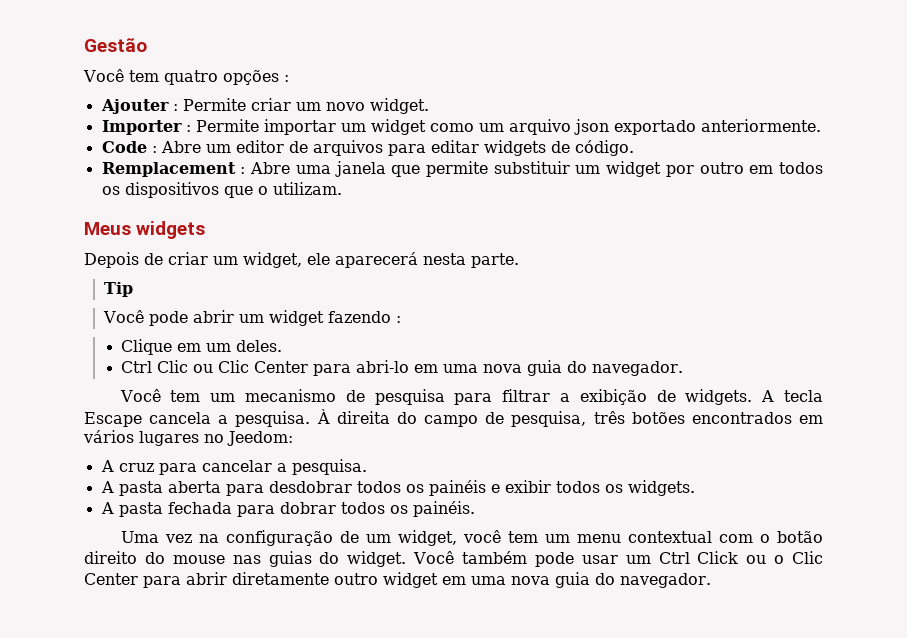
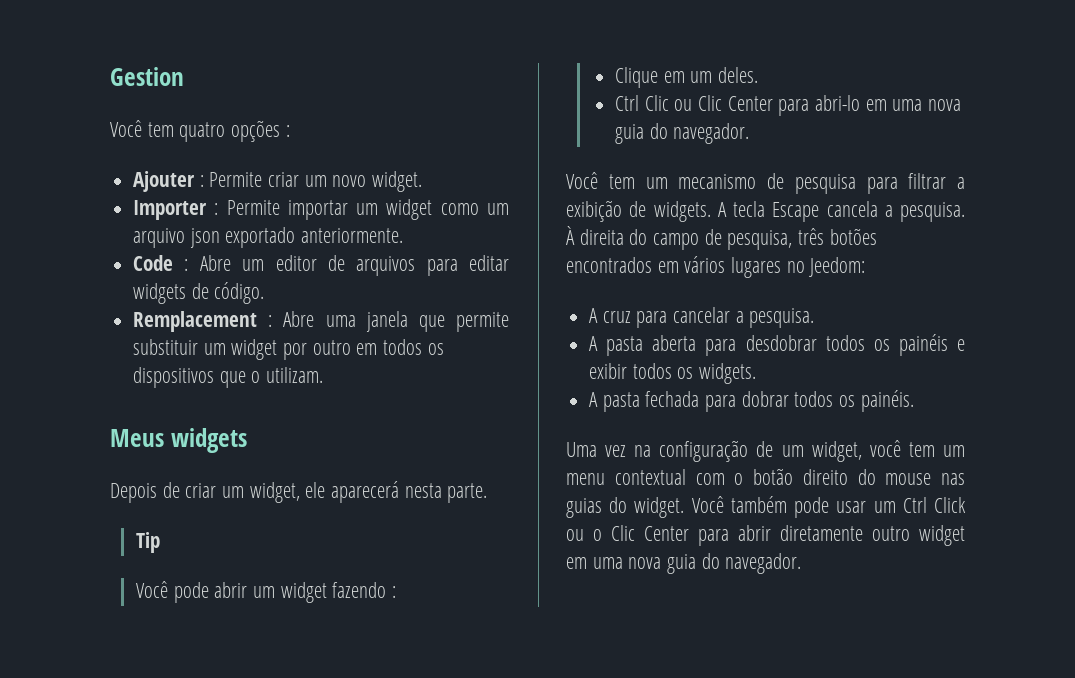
- Gestão
+ Gestion

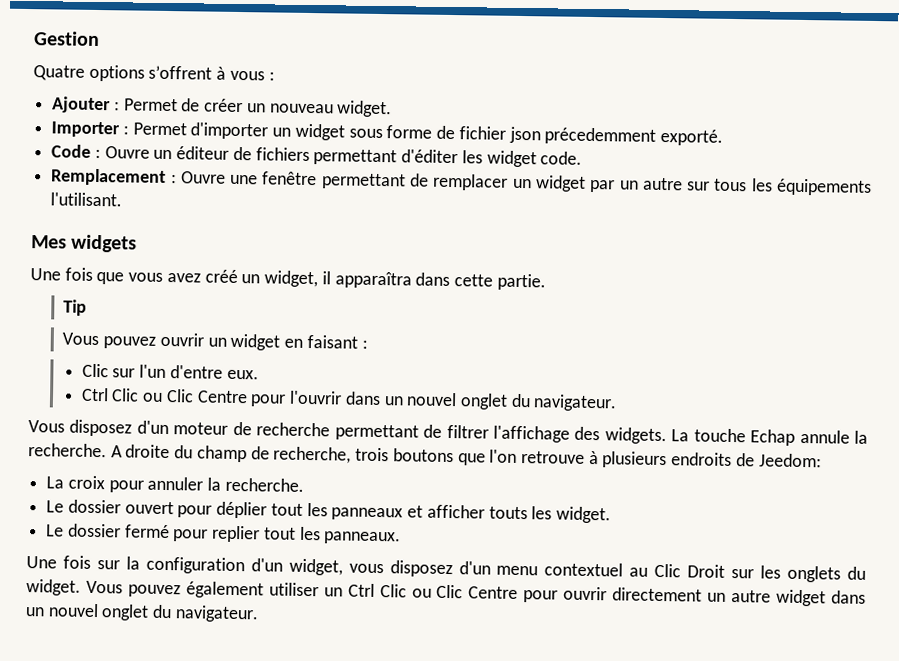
- Você tem quatro opções :
- Ajouter : Permite criar um novo widget.
- Importer : Permite importar um widget como um arquivo json exportado anteriormente.
- Code : Abre um editor de arquivos para editar widgets de código.
- Remplacement : Abre uma janela que permite substituir um widget por outro em todos os dispositivos que o utilizam.
- Meus widgets
- Depois de criar um widget, ele aparecerá nesta parte.
+ Quatre options s’offrent à vous :
+ Ajouter : Permet de créer un nouveau widget.
+ Importer : Permet d'importer un widget sous forme de fichier json précedemment exporté.
+ Code : Ouvre un éditeur de fichiers permettant d'éditer les widget code.
+ Remplacement : Ouvre une fenêtre permettant de remplacer un widget par un autre sur tous les équipements l'utilisant.
+ Mes widgets
+ Une fois que vous avez créé un widget, il apparaîtra dans cette partie.
  Tip
- Você pode abrir um widget fazendo :
- Clique em um deles.
- Ctrl Clic ou Clic Center para abri-lo em uma nova guia do navegador.
- Você tem um mecanismo de pesquisa para filtrar a exibição de widgets. A tecla Escape cancela a pesquisa. À direita do campo de pesquisa, três botões encontrados em vários lugares no Jeedom:
- A cruz para cancelar a pesquisa.
- A pasta aberta para desdobrar todos os painéis e exibir todos os widgets.
- A pasta fechada para dobrar todos os painéis.
- Uma vez na configuração de um widget, você tem um menu contextual com o botão direito do mouse nas guias do widget. Você também pode usar um Ctrl Click ou o Clic Center para abrir diretamente outro widget em uma nova guia do navegador.
+ Vous pouvez ouvrir un widget en faisant :
+ Clic sur l'un d'entre eux.
+ Ctrl Clic ou Clic Centre pour l'ouvrir dans un nouvel onglet du navigateur.
+ Vous disposez d'un moteur de recherche permettant de filtrer l'affichage des widgets. La touche Echap annule la recherche. A droite du champ de recherche, trois boutons que l'on retrouve à plusieurs endroits de Jeedom:
+ La croix pour annuler la recherche.
+ Le dossier ouvert pour déplier tout les panneaux et afficher touts les widget.
+ Le dossier fermé pour replier tout les panneaux.
+ Une fois sur la configuration d'un widget, vous disposez d'un menu contextuel au Clic Droit sur les onglets du widget. Vous pouvez également utiliser un Ctrl Clic ou Clic Centre pour ouvrir directement un autre widget dans un nouvel onglet du navigateur.

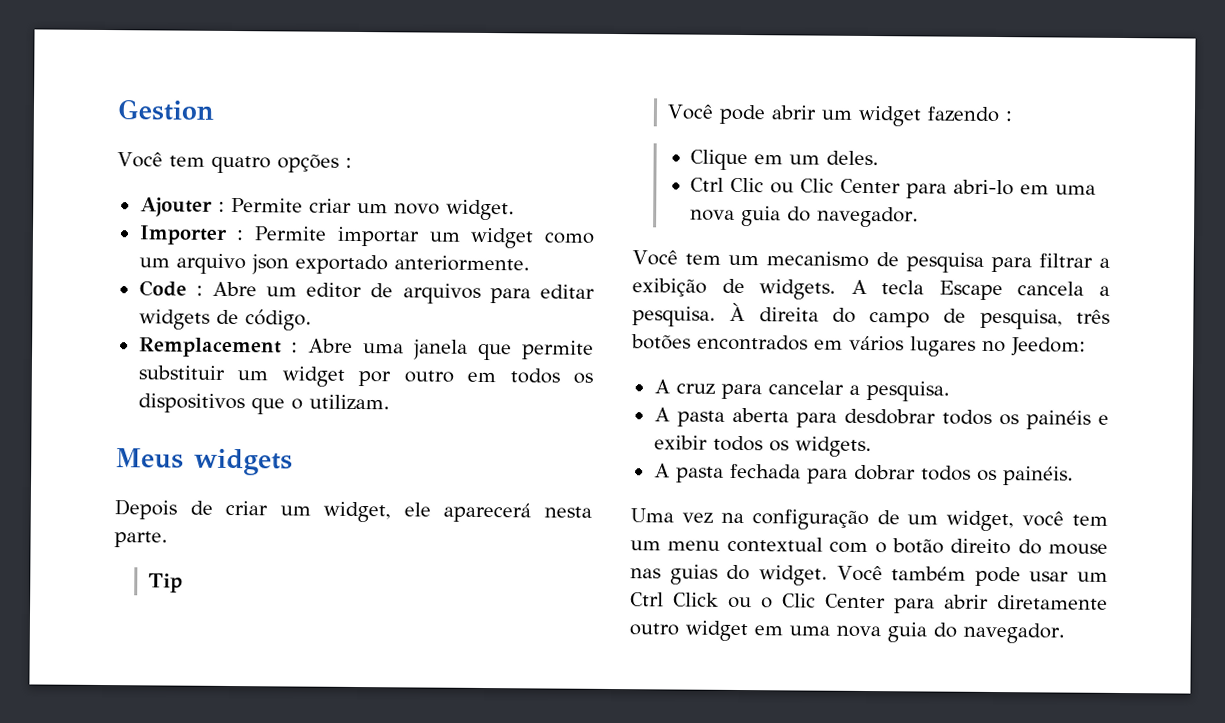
- Quatre options s’offrent à vous :
- Ajouter : Permet de créer un nouveau widget.
- Importer : Permet d'importer un widget sous forme de fichier json précedemment exporté.
- Code : Ouvre un éditeur de fichiers permettant d'éditer les widget code.
- Remplacement : Ouvre une fenêtre permettant de remplacer un widget par un autre sur tous les équipements l'utilisant.
- Mes widgets
- Une fois que vous avez créé un widget, il apparaîtra dans cette partie.
+ Você tem quatro opções :
+ Ajouter : Permite criar um novo widget.
+ Importer : Permite importar um widget como um arquivo json exportado anteriormente.
+ Code : Abre um editor de arquivos para editar widgets de código.
+ Remplacement : Abre uma janela que permite substituir um widget por outro em todos os dispositivos que o utilizam.
+ Meus widgets
+ Depois de criar um widget, ele aparecerá nesta parte.
  Tip
- Vous pouvez ouvrir un widget en faisant :
- Clic sur l'un d'entre eux.
- Ctrl Clic ou Clic Centre pour l'ouvrir dans un nouvel onglet du navigateur.
- Vous disposez d'un moteur de recherche permettant de filtrer l'affichage des widgets. La touche Echap annule la recherche. A droite du champ de recherche, trois boutons que l'on retrouve à plusieurs endroits de Jeedom:
- La croix pour annuler la recherche.
- Le dossier ouvert pour déplier tout les panneaux et afficher touts les widget.
- Le dossier fermé pour replier tout les panneaux.
- Une fois sur la configuration d'un widget, vous disposez d'un menu contextuel au Clic Droit sur les onglets du widget. Vous pouvez également utiliser un Ctrl Clic ou Clic Centre pour ouvrir directement un autre widget dans un nouvel onglet du navigateur.
+ Você pode abrir um widget fazendo :
+ Clique em um deles.
+ Ctrl Clic ou Clic Center para abri-lo em uma nova guia do navegador.
+ Você tem um mecanismo de pesquisa para filtrar a exibição de widgets. A tecla Escape cancela a pesquisa. À direita do campo de pesquisa, três botões encontrados em vários lugares no Jeedom:
+ A cruz para cancelar a pesquisa.
+ A pasta aberta para desdobrar todos os painéis e exibir todos os widgets.
+ A pasta fechada para dobrar todos os painéis.
+ Uma vez na configuração de um widget, você tem um menu contextual com o botão direito do mouse nas guias do widget. Você também pode usar um Ctrl Click ou o Clic Center para abrir diretamente outro widget em uma nova guia do navegador.

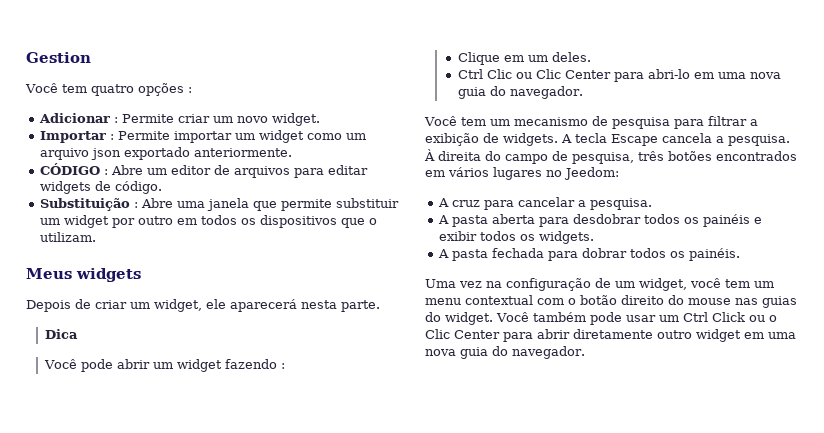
- Ajouter : Permite criar um novo widget.
+ Adicionar : Permite criar um novo widget.
- Importer : Permite importar um widget como um arquivo json exportado anteriormente.
+ Importar : Permite importar um widget como um arquivo json exportado anteriormente.
- Code : Abre um editor de arquivos para editar widgets de código.
+ CÓDIGO : Abre um editor de arquivos para editar widgets de código.
- Remplacement : Abre uma janela que permite substituir um widget por outro em todos os dispositivos que o utilizam.
+ Substituição : Abre uma janela que permite substituir um widget por outro em todos os dispositivos que o utilizam.
- Tip
+ Dica

